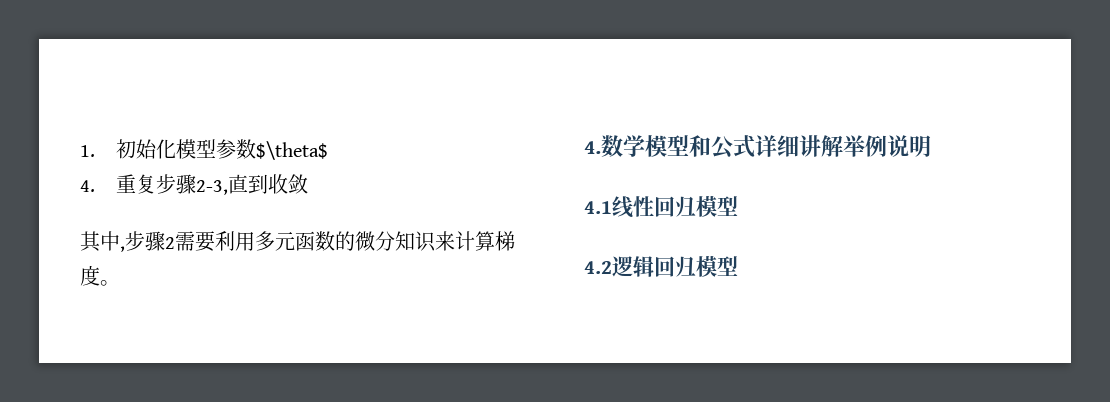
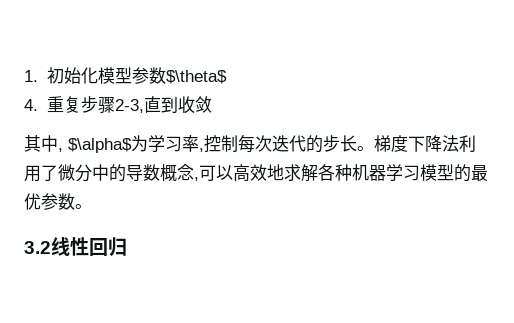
- 其中,步骤2需要利用多元函数的微分知识来计算梯度。
- 4.数学模型和公式详细讲解举例说明
- 4.1线性回归模型
- 4.2逻辑回归模型
+ 其中, $\alpha$为学习率,控制每次迭代的步长。梯度下降法利用了微分中的导数概念,可以高效地求解各种机器学习模型的最优参数。
+ 3.2线性回归

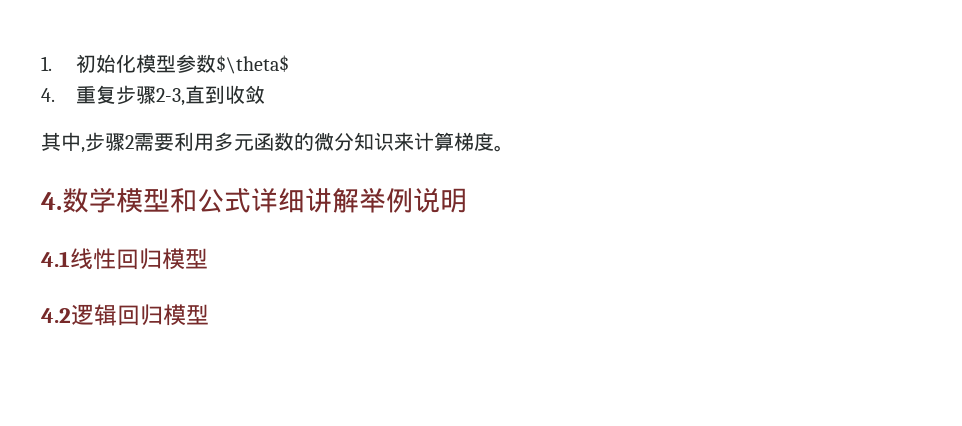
- 其中, $\alpha$为学习率,控制每次迭代的步长。梯度下降法利用了微分中的导数概念,可以高效地求解各种机器学习模型的最优参数。
- 3.2线性回归
+ 其中,步骤2需要利用多元函数的微分知识来计算梯度。
+ 4.数学模型和公式详细讲解举例说明
+ 4.1线性回归模型
+ 4.2逻辑回归模型

